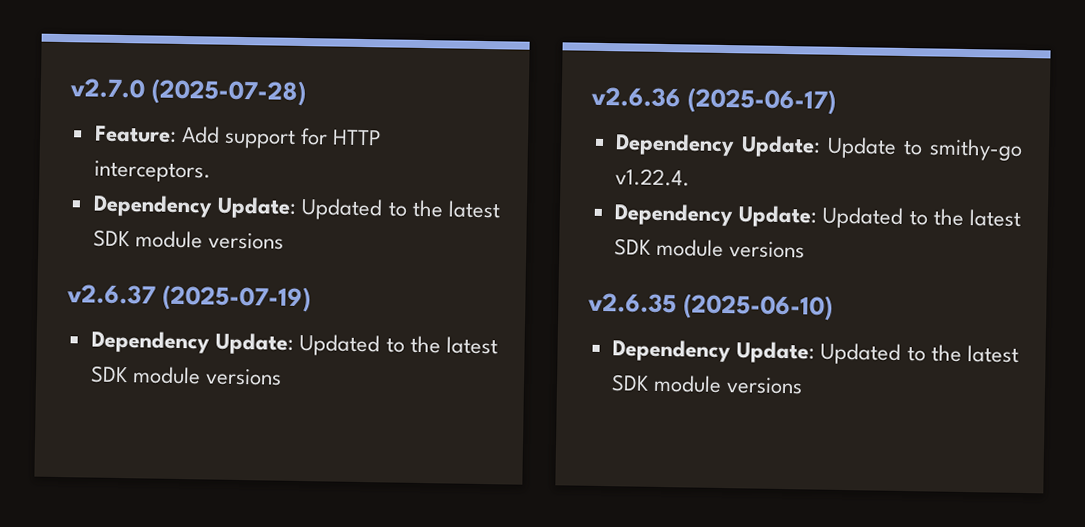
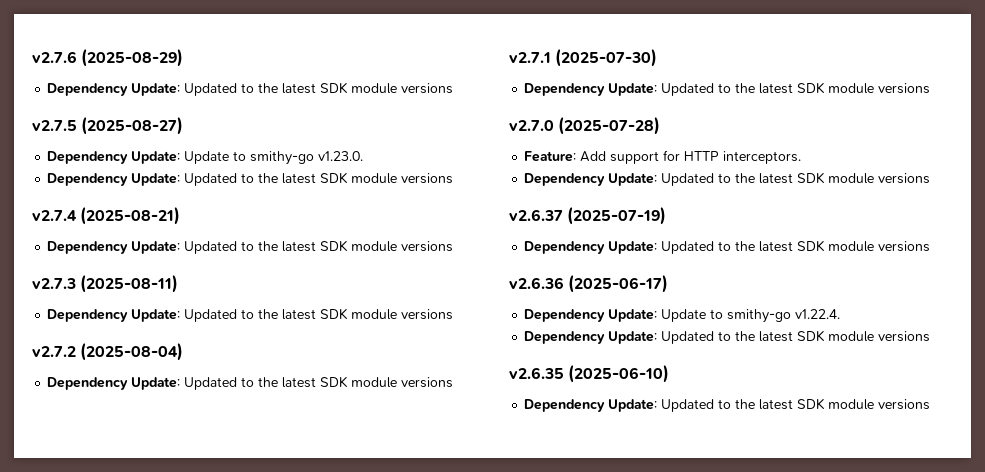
+ v2.7.6 (2025-08-29)
+ Dependency Update: Updated to the latest SDK module versions
+ v2.7.5 (2025-08-27)
+ Dependency Update: Update to smithy-go v1.23.0.
+ Dependency Update: Updated to the latest SDK module versions
+ v2.7.4 (2025-08-21)
+ Dependency Update: Updated to the latest SDK module versions
+ v2.7.3 (2025-08-11)
+ Dependency Update: Updated to the latest SDK module versions
+ v2.7.2 (2025-08-04)
+ Dependency Update: Updated to the latest SDK module versions
+ v2.7.1 (2025-07-30)
+ Dependency Update: Updated to the latest SDK module versions

